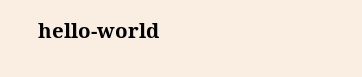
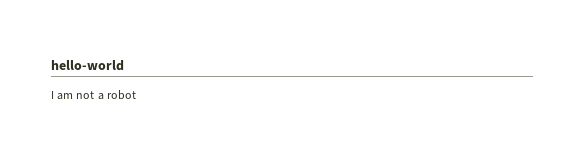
+ I am not a robot

